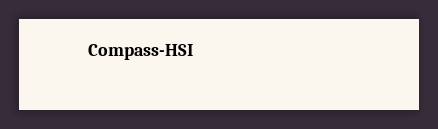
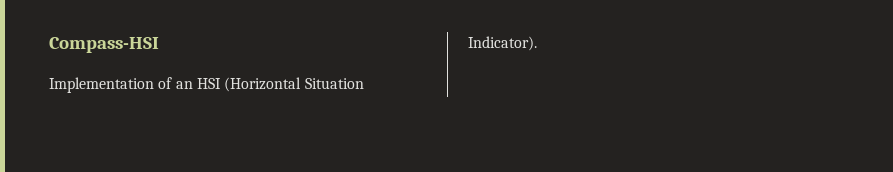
+ Implementation of an HSI (Horizontal Situation Indicator).

